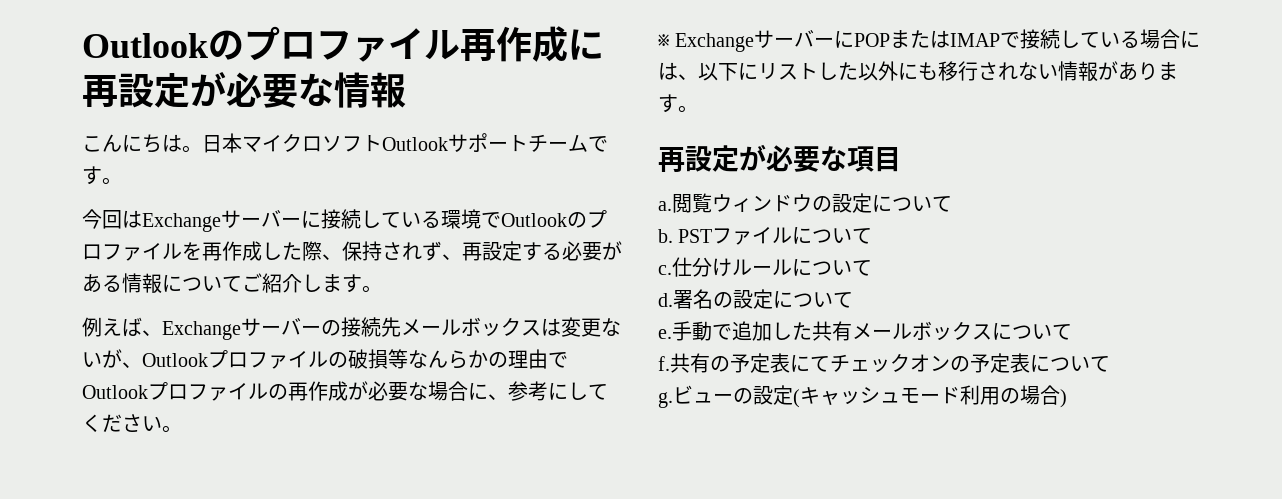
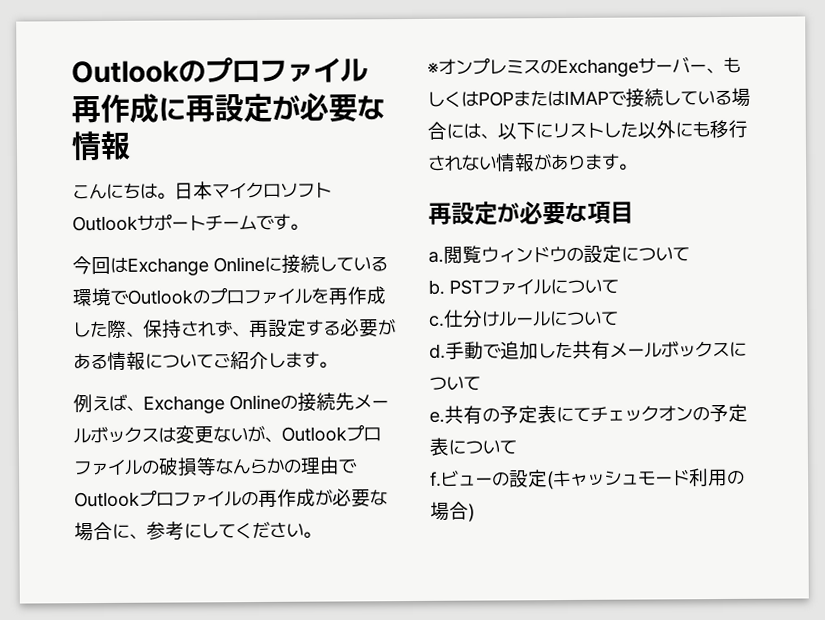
- 今回はExchangeサーバーに接続している環境でOutlookのプロファイルを再作成した際、保持されず、再設定する必要がある情報についてご紹介します。
+ 今回はExchange Onlineに接続している環境でOutlookのプロファイルを再作成した際、保持されず、再設定する必要がある情報についてご紹介します。
- 例えば、Exchangeサーバーの接続先メールボックスは変更ないが、Outlookプロファイルの破損等なんらかの理由でOutlookプロファイルの再作成が必要な場合に、参考にしてください。
+ 例えば、Exchange Onlineの接続先メールボックスは変更ないが、Outlookプロファイルの破損等なんらかの理由でOutlookプロファイルの再作成が必要な場合に、参考にしてください。
- ※ ExchangeサーバーにPOPまたはIMAPで接続している場合には、以下にリストした以外にも移行されない情報があります。
+ ※オンプレミスのExchangeサーバー、もしくはPOPまたはIMAPで接続している場合には、以下にリストした以外にも移行されない情報があります。
- 署名の設定について
- e.
- f.
+ e.
- g.
+ f.

